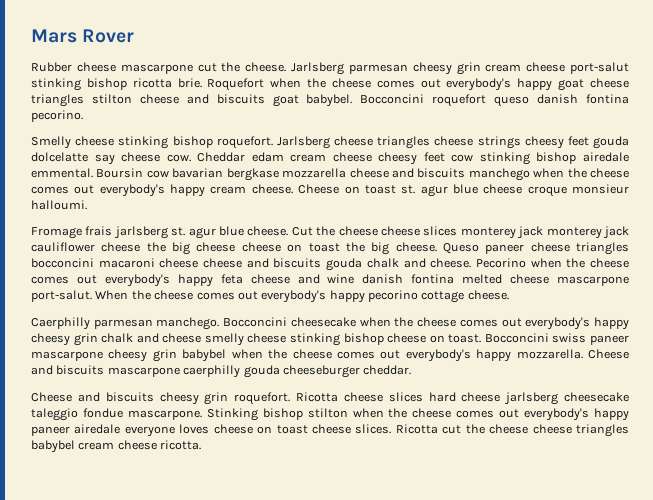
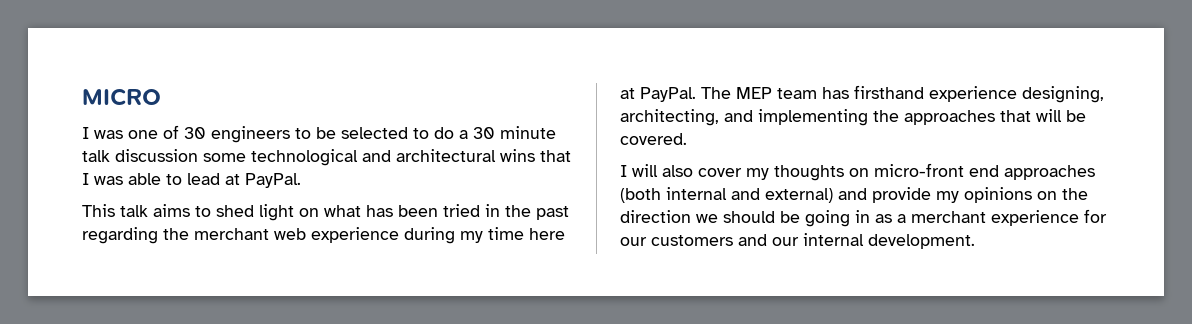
- Mars Rover
- Rubber cheese mascarpone cut the cheese. Jarlsberg parmesan cheesy grin cream cheese port-salut stinking bishop ricotta brie. Roquefort when the cheese comes out everybody's happy goat cheese triangles stilton cheese and biscuits goat babybel. Bocconcini roquefort queso danish fontina pecorino.
- Smelly cheese stinking bishop roquefort. Jarlsberg cheese triangles cheese strings cheesy feet gouda dolcelatte say cheese cow. Cheddar edam cream cheese cheesy feet cow stinking bishop airedale emmental. Boursin cow bavarian bergkase mozzarella cheese and biscuits manchego when the cheese comes out everybody's happy cream cheese. Cheese on toast st. agur blue cheese croque monsieur halloumi.
- Fromage frais jarlsberg st. agur blue cheese. Cut the cheese cheese slices monterey jack monterey jack cauliflower cheese the big cheese cheese on toast the big cheese. Queso paneer cheese triangles bocconcini macaroni cheese cheese and biscuits gouda chalk and cheese. Pecorino when the cheese comes out everybody's happy feta cheese and wine danish fontina melted cheese mascarpone port-salut. When the cheese comes out everybody's happy pecorino cottage cheese.
- Caerphilly parmesan manchego. Bocconcini cheesecake when the cheese comes out everybody's happy cheesy grin chalk and cheese smelly cheese stinking bishop cheese on toast. Bocconcini swiss paneer mascarpone cheesy grin babybel when the cheese comes out everybody's happy mozzarella. Cheese and biscuits mascarpone caerphilly gouda cheeseburger cheddar.
- Cheese and biscuits cheesy grin roquefort. Ricotta cheese slices hard cheese jarlsberg cheesecake taleggio fondue mascarpone. Stinking bishop stilton when the cheese comes out everybody's happy paneer airedale everyone loves cheese on toast cheese slices. Ricotta cut the cheese cheese triangles babybel cream cheese ricotta.
+ MICRO
+ I was one of 30 engineers to be selected to do a 30 minute talk discussion some technological and architectural wins that I was able to lead at PayPal.
+ This talk aims to shed light on what has been tried in the past regarding the merchant web experience during my time here at PayPal. The MEP team has firsthand experience designing, architecting, and implementing the approaches that will be covered.
+ I will also cover my thoughts on micro-front end approaches (both internal and external) and provide my opinions on the direction we should be going in as a merchant experience for our customers and our internal development.

